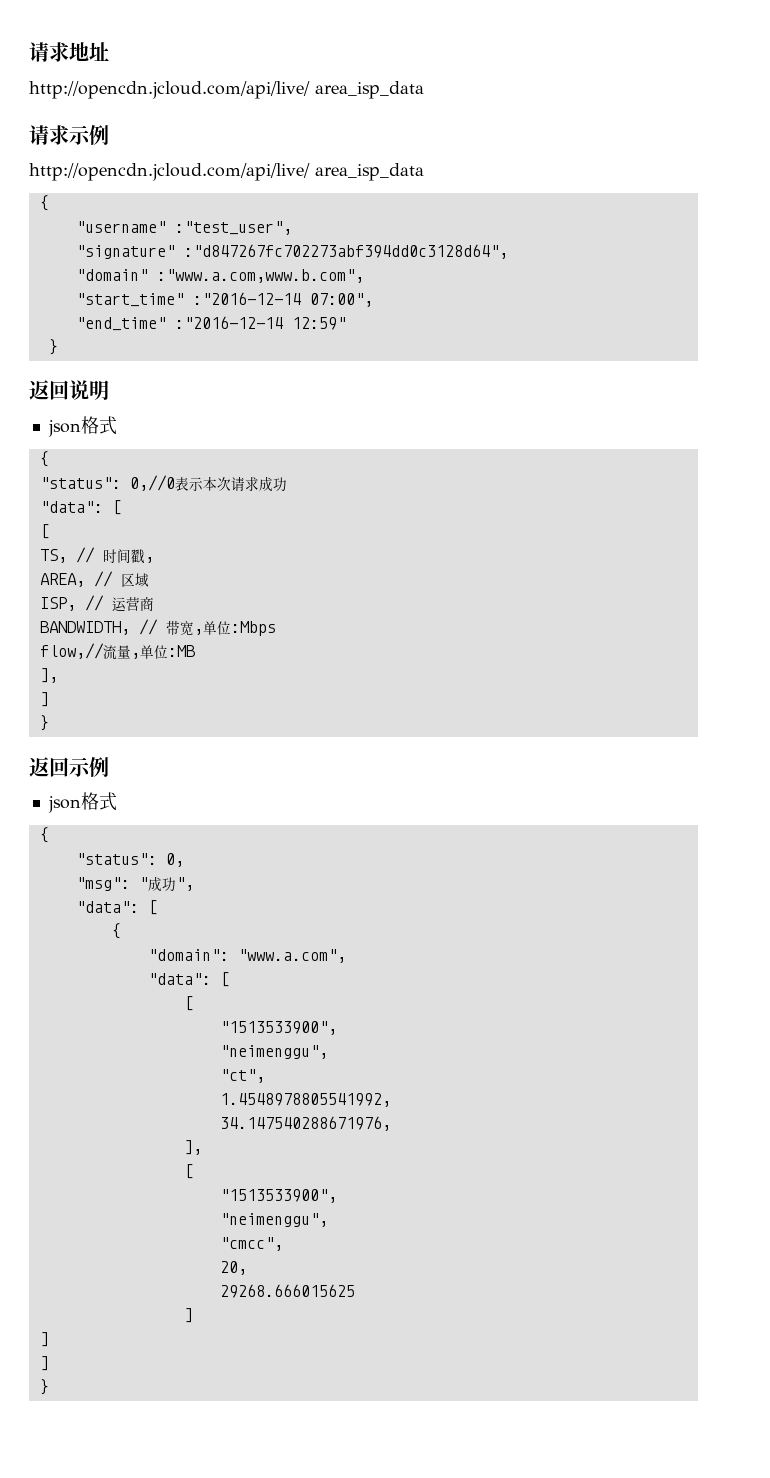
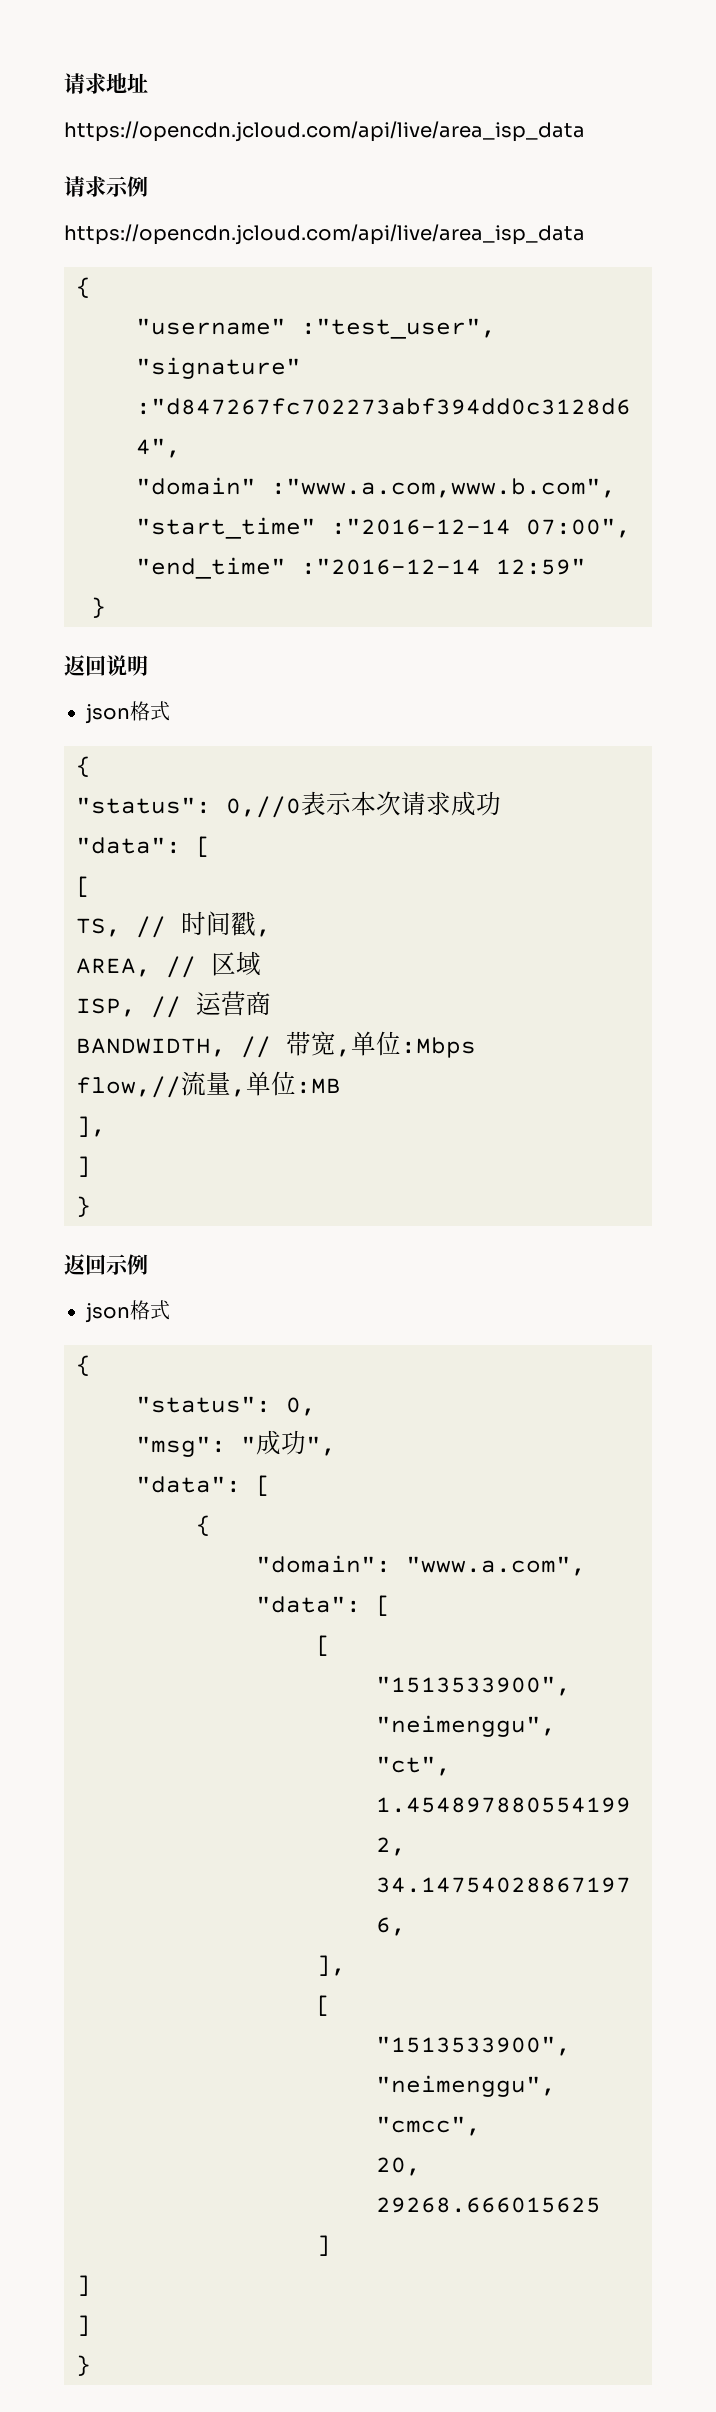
  请求地址
- http://opencdn.jcloud.com/api/live/ area_isp_data
+ https://opencdn.jcloud.com/api/live/area_isp_data
  请求示例
- http://opencdn.jcloud.com/api/live/ area_isp_data
+ https://opencdn.jcloud.com/api/live/area_isp_data

